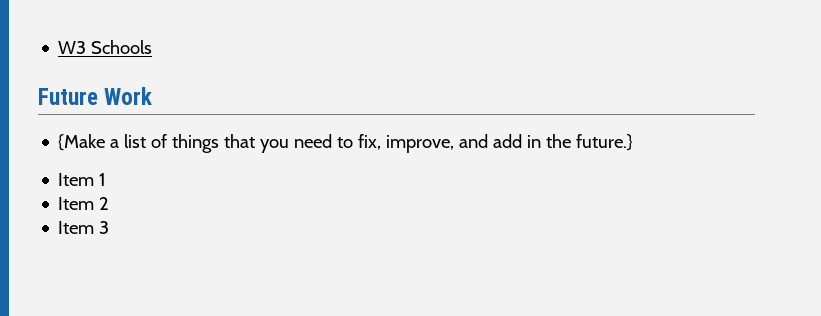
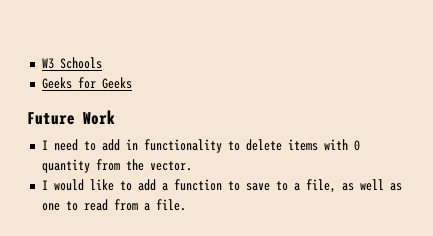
+ Geeks for Geeks
- {Make a list of things that you need to fix, improve, and add in the future.}
- Item 1
- Item 2
- Item 3
+ I need to add in functionality to delete items with 0 quantity from the vector.
+ I would like to add a function to save to a file, as well as one to read from a file.

